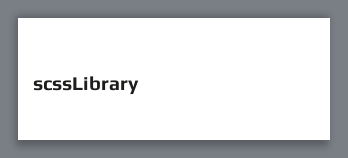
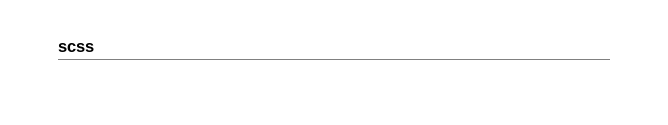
- scssLibrary
+ scss

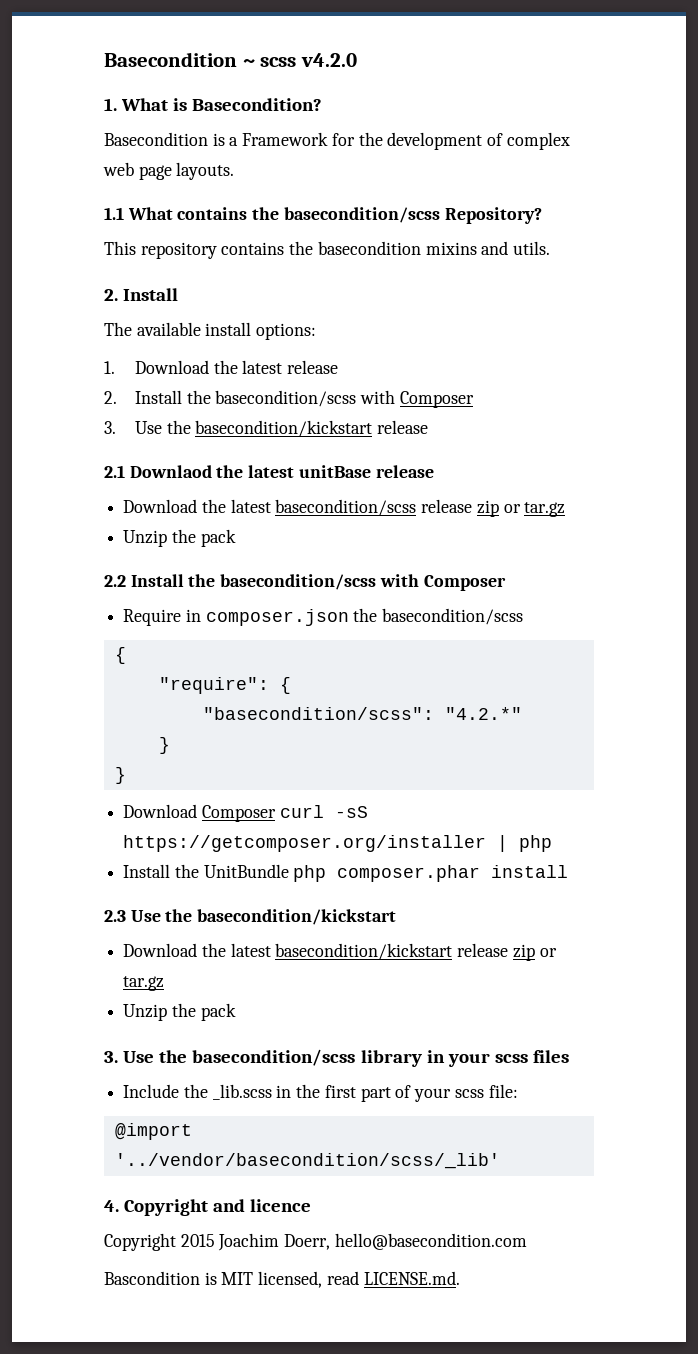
- scss
+ Basecondition ~ scss v4.2.0
+ 1. What is Basecondition?
+ Basecondition is a Framework for the development of complex web page layouts.
+ 1.1 What contains the basecondition/scss Repository?
+ This repository contains the basecondition mixins and utils.
+ 2. Install
+ The available install options:
+ 1. Download the latest release
+ 2. Install the basecondition/scss with Composer
+ 3. Use the basecondition/kickstart release
+ 2.1 Downlaod the latest unitBase release
+ Download the latest basecondition/scss release zip or tar.gz
+ Unzip the pack
+ 2.2 Install the basecondition/scss with Composer
+ Require in composer.json the basecondition/scss
+ {
+ "require": {
+ "basecondition/scss": "4.2.*"
+ }
+ }
+ Download Composer curl -sS https://getcomposer.org/installer | php
+ Install the UnitBundle php composer.phar install
+ 2.3 Use the basecondition/kickstart
+ Download the latest basecondition/kickstart release zip or tar.gz
+ Unzip the pack
+ 3. Use the basecondition/scss library in your scss files
+ Include the _lib.scss in the first part of your scss file:
+ @import '../vendor/basecondition/scss/_lib'
+ 4. Copyright and licence
+ Copyright 2015 Joachim Doerr, hello@basecondition.com
+ Bascondition is MIT licensed, read LICENSE.md.

